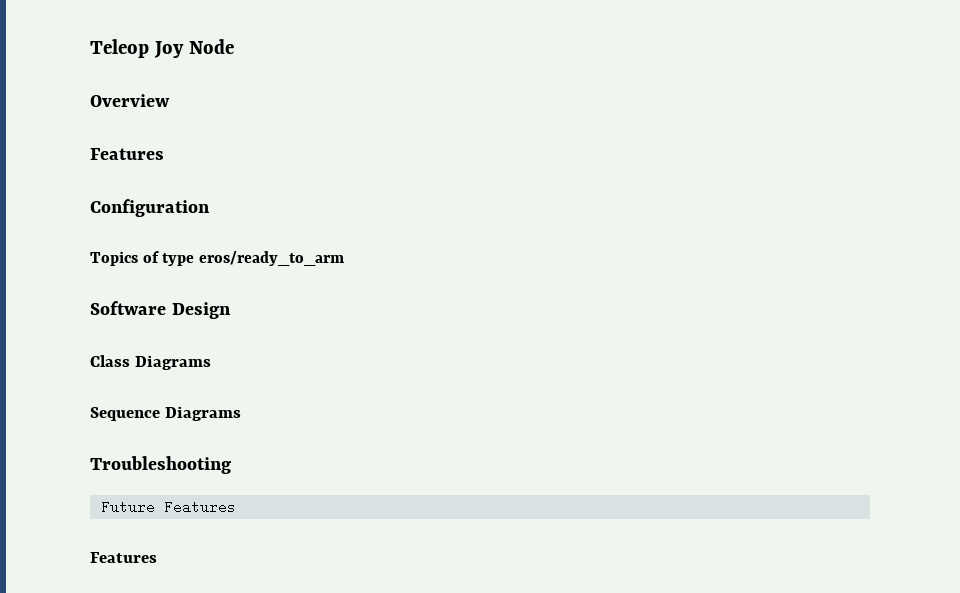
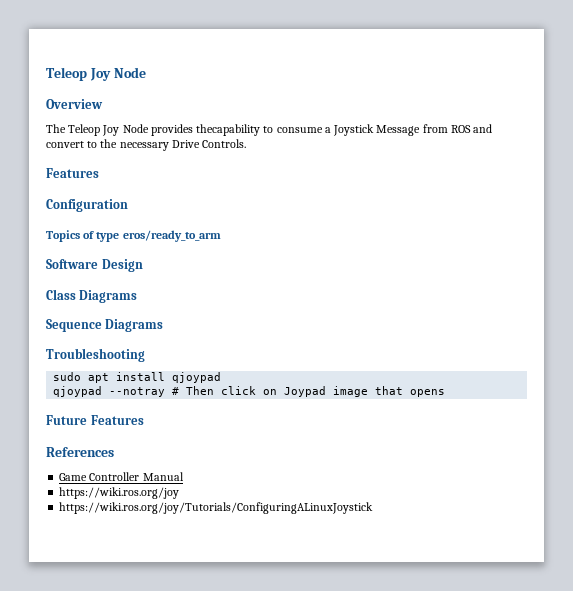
+ The Teleop Joy Node provides thecapability to consume a Joystick Message from ROS and convert to the necessary Drive Controls.
+ sudo apt install qjoypad
+ qjoypad --notray # Then click on Joypad image that opens
  Future Features
- Features
+ References
+ Game Controller Manual
+ https://wiki.ros.org/joy
+ https://wiki.ros.org/joy/Tutorials/ConfiguringALinuxJoystick

